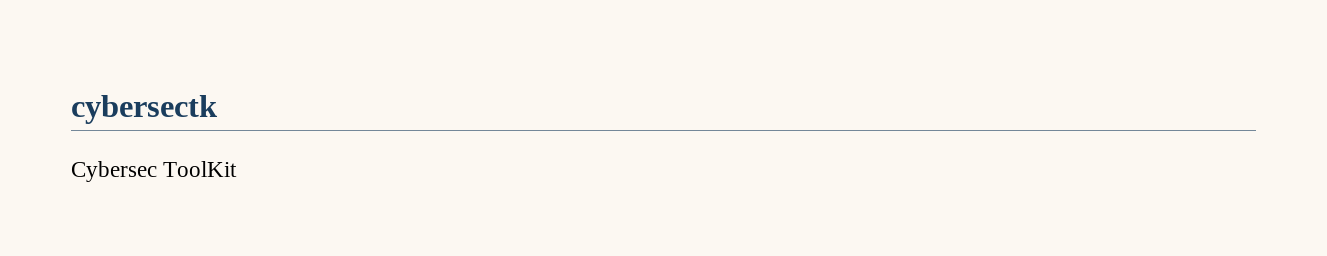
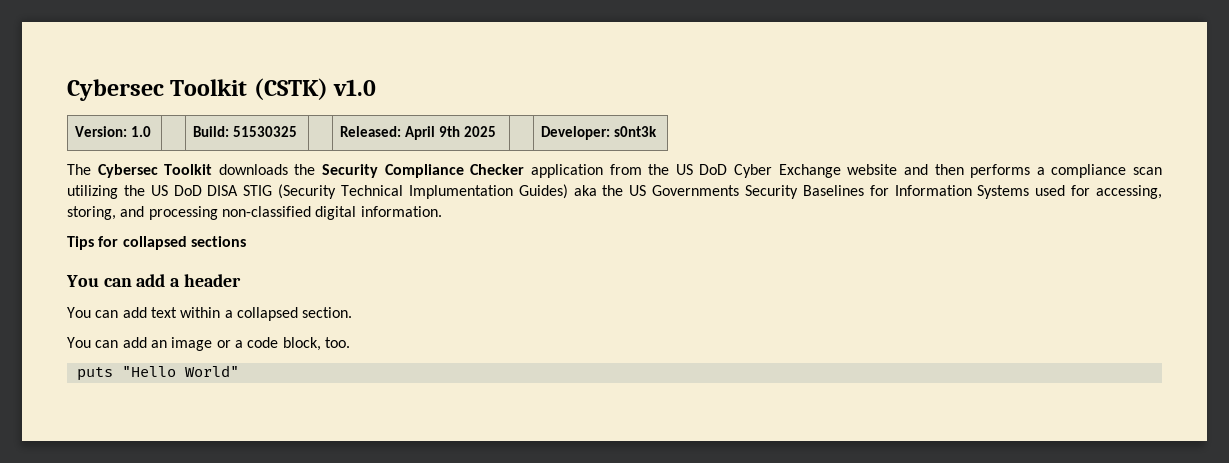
- cybersectk
- Cybersec ToolKit
+ Cybersec Toolkit (CSTK) v1.0
+ Version: 1.0 | | Build: 51530325 | | Released: April 9th 2025 | | Developer: s0nt3k
+ The Cybersec Toolkit downloads the Security Compliance Checker application from the US DoD Cyber Exchange website and then performs a compliance scan utilizing the US DoD DISA STIG (Security Technical Implumentation Guides) aka the US Governments Security Baselines for Information Systems used for accessing, storing, and processing non-classified digital information.
+ Tips for collapsed sections
+ You can add a header
+ You can add text within a collapsed section.
+ You can add an image or a code block, too.
+ puts "Hello World"

